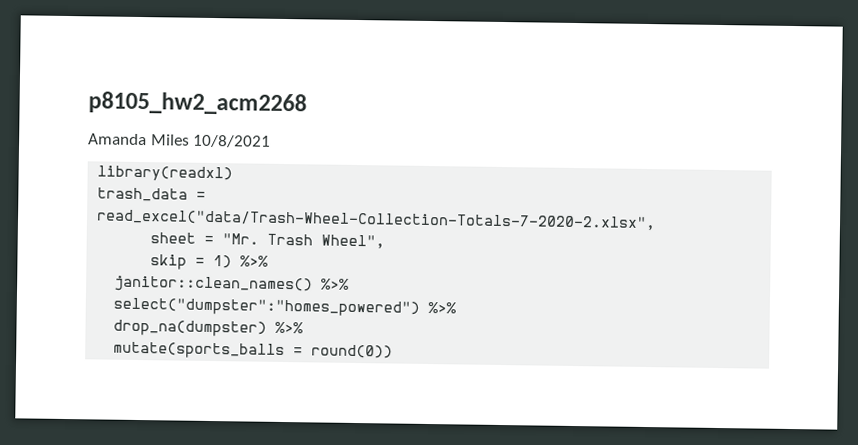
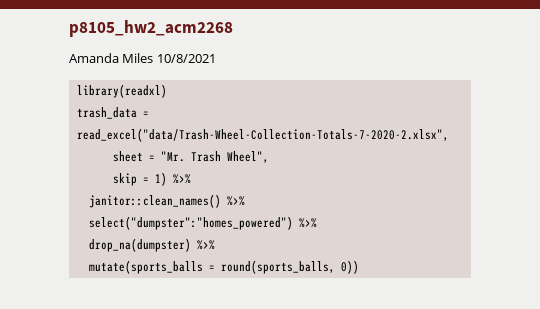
- mutate(sports_balls = round(0))
+ mutate(sports_balls = round(sports_balls, 0))

